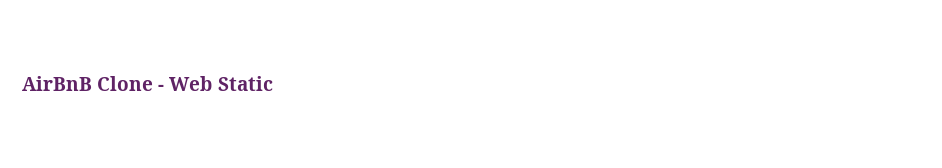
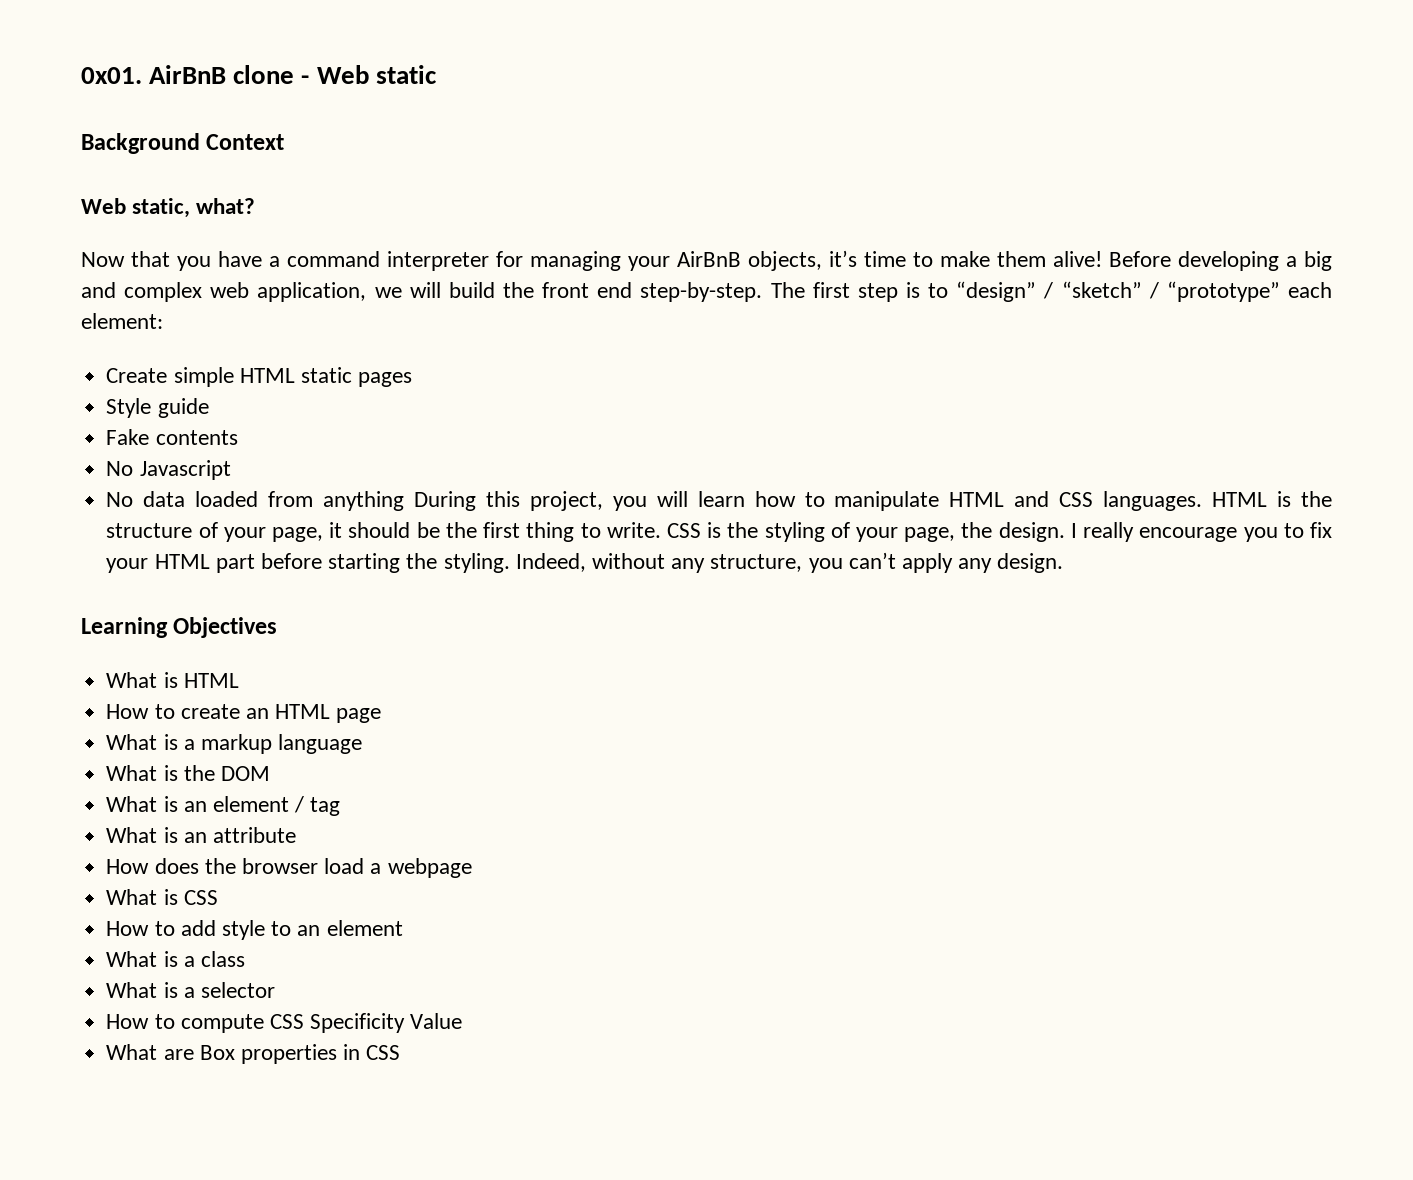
- AirBnB Clone - Web Static
+ 0x01. AirBnB clone - Web static
+ Background Context
+ Web static, what?
+ Now that you have a command interpreter for managing your AirBnB objects, it’s time to make them alive! Before developing a big and complex web application, we will build the front end step-by-step. The first step is to “design” / “sketch” / “prototype” each element:
+ Create simple HTML static pages
+ Style guide
+ Fake contents
+ No Javascript
+ No data loaded from anything During this project, you will learn how to manipulate HTML and CSS languages. HTML is the structure of your page, it should be the first thing to write. CSS is the styling of your page, the design. I really encourage you to fix your HTML part before starting the styling. Indeed, without any structure, you can’t apply any design.
+ Learning Objectives
+ What is HTML
+ How to create an HTML page
+ What is a markup language
+ What is the DOM
+ What is an element / tag
+ What is an attribute
+ How does the browser load a webpage
+ What is CSS
+ How to add style to an element
+ What is a class
+ What is a selector
+ How to compute CSS Specificity Value
+ What are Box properties in CSS

